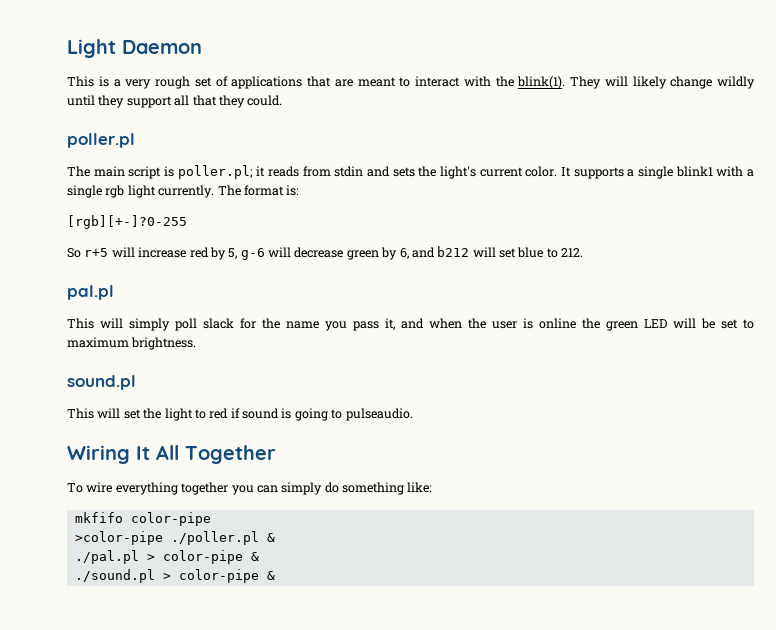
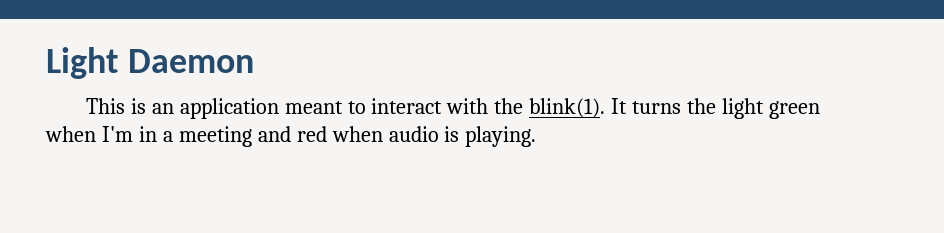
- This is a very rough set of applications that are meant to interact with the blink(1).
+ This is an application meant to interact with the blink(1).
- They will likely change wildly until they support all that they could.
- poller.pl
- The main script is poller.pl; it reads from stdin and sets the light's current color. It supports a single blink1 with a single rgb light currently. The format is:
- [rgb][+-]?0-255
- So r+5 will increase red by 5, g-6 will decrease green by 6, and b212 will set blue to 212.
- pal.pl
- This will simply poll slack for the name you pass it, and when the user is online the green LED will be set to maximum brightness.
- sound.pl
- This will set the light to red if sound is going to pulseaudio.
- Wiring It All Together
- To wire everything together you can simply do something like:
- mkfifo color-pipe
- >color-pipe ./poller.pl &
- ./pal.pl > color-pipe &
- ./sound.pl > color-pipe &
+ It turns the light green when I'm in a meeting and red when audio is playing.

